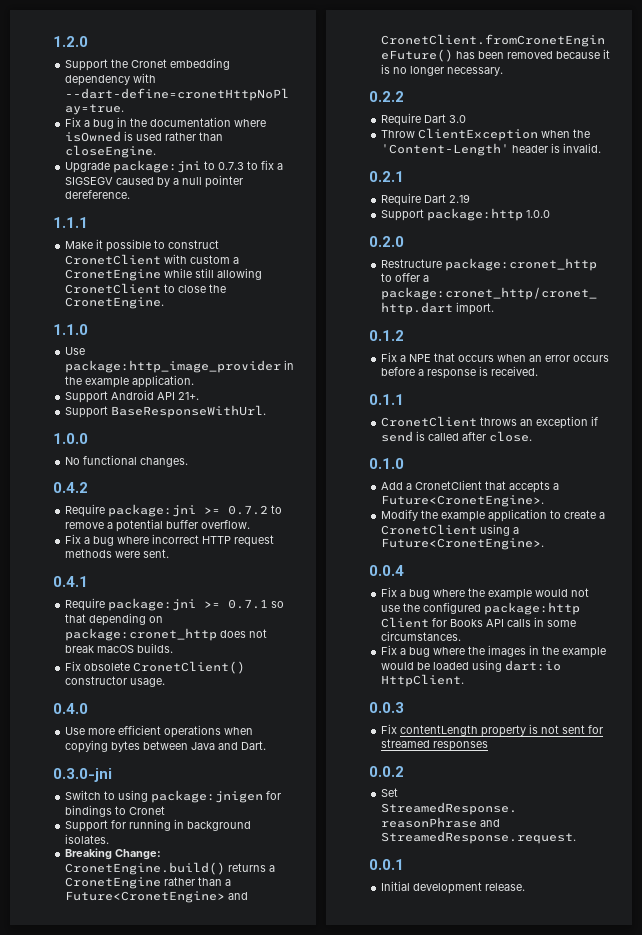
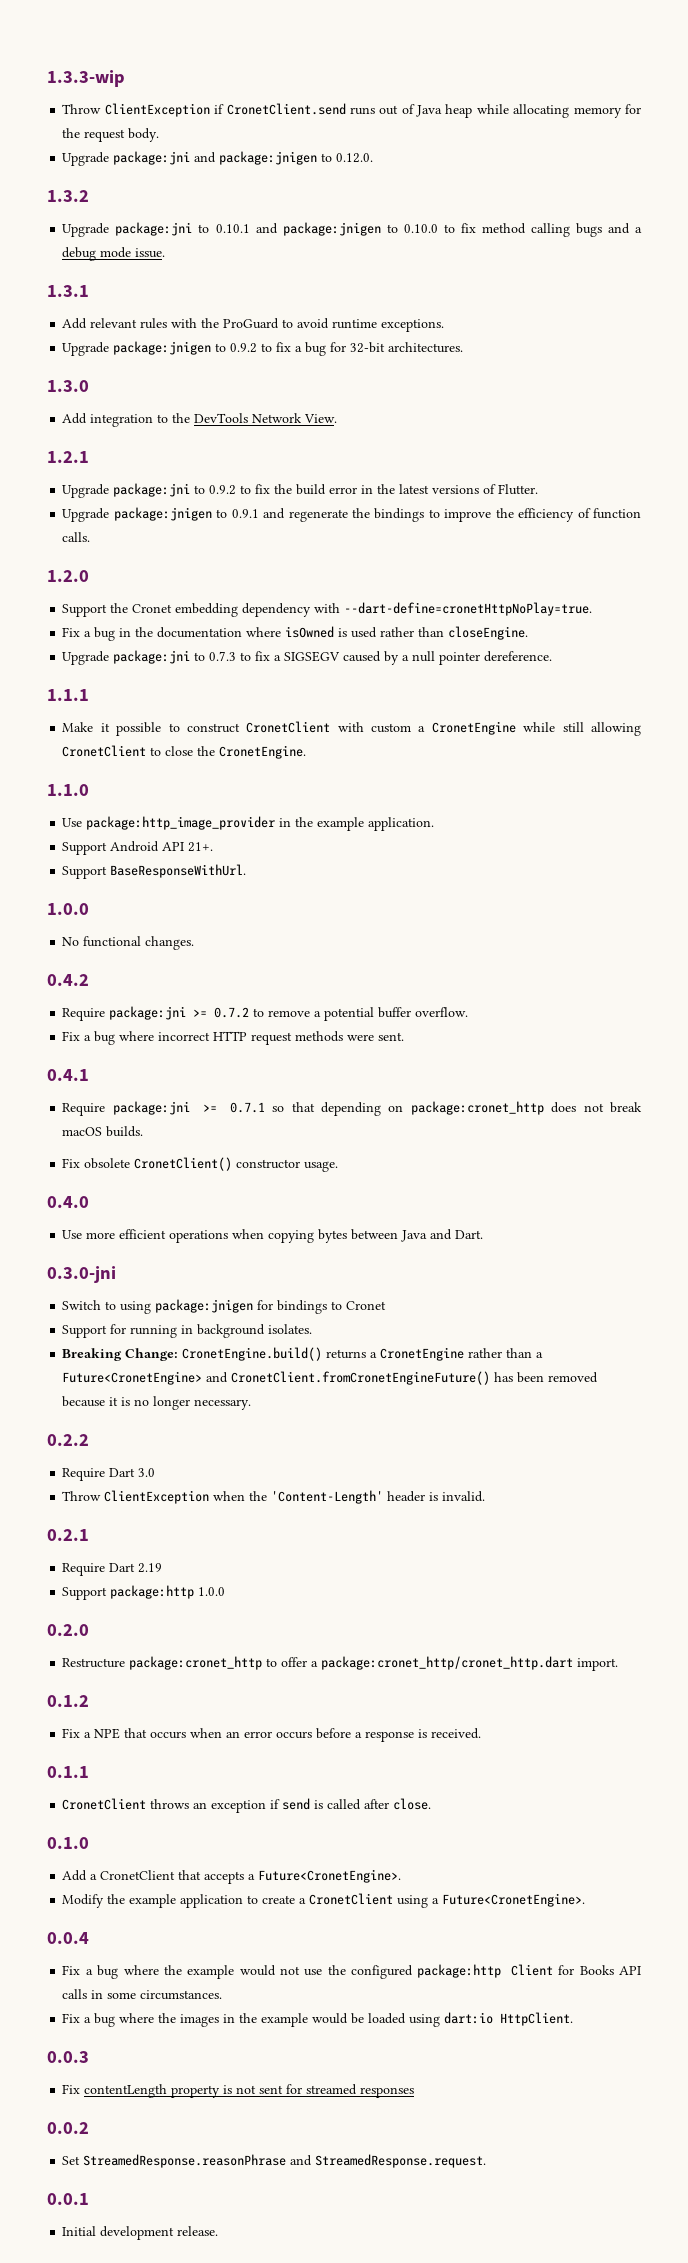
+ 1.3.3-wip
+ Throw ClientException if CronetClient.send runs out of Java heap while allocating memory for the request body.
+ Upgrade package:jni and package:jnigen to 0.12.0.
+ 1.3.2
+ Upgrade package:jni to 0.10.1 and package:jnigen to 0.10.0 to fix method calling bugs and a debug mode issue.
+ 1.3.1
+ Add relevant rules with the ProGuard to avoid runtime exceptions.
+ Upgrade package:jnigen to 0.9.2 to fix a bug for 32-bit architectures.
+ 1.3.0
+ Add integration to the DevTools Network View.
+ 1.2.1
+ Upgrade package:jni to 0.9.2 to fix the build error in the latest versions of Flutter.
+ Upgrade package:jnigen to 0.9.1 and regenerate the bindings to improve the efficiency of function calls.

